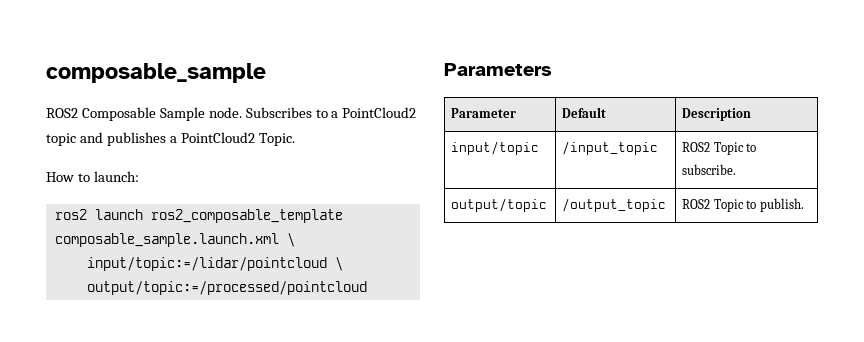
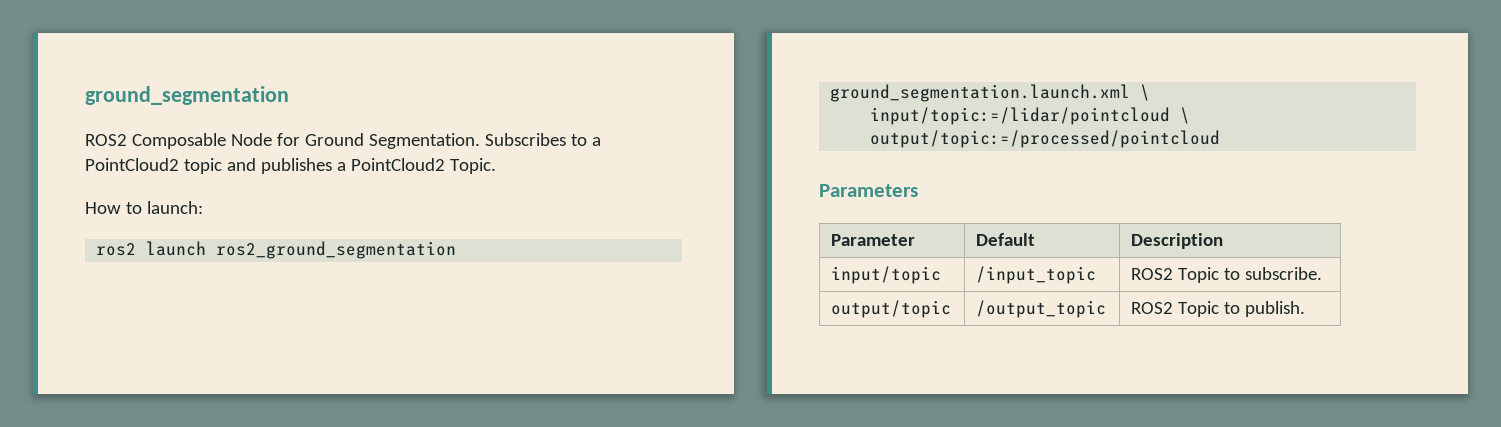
- composable_sample
+ ground_segmentation
- ROS2 Composable Sample node.
+ ROS2 Composable Node for Ground Segmentation.
- ros2 launch ros2_composable_template composable_sample.launch.xml \
+ ros2 launch ros2_ground_segmentation ground_segmentation.launch.xml \

